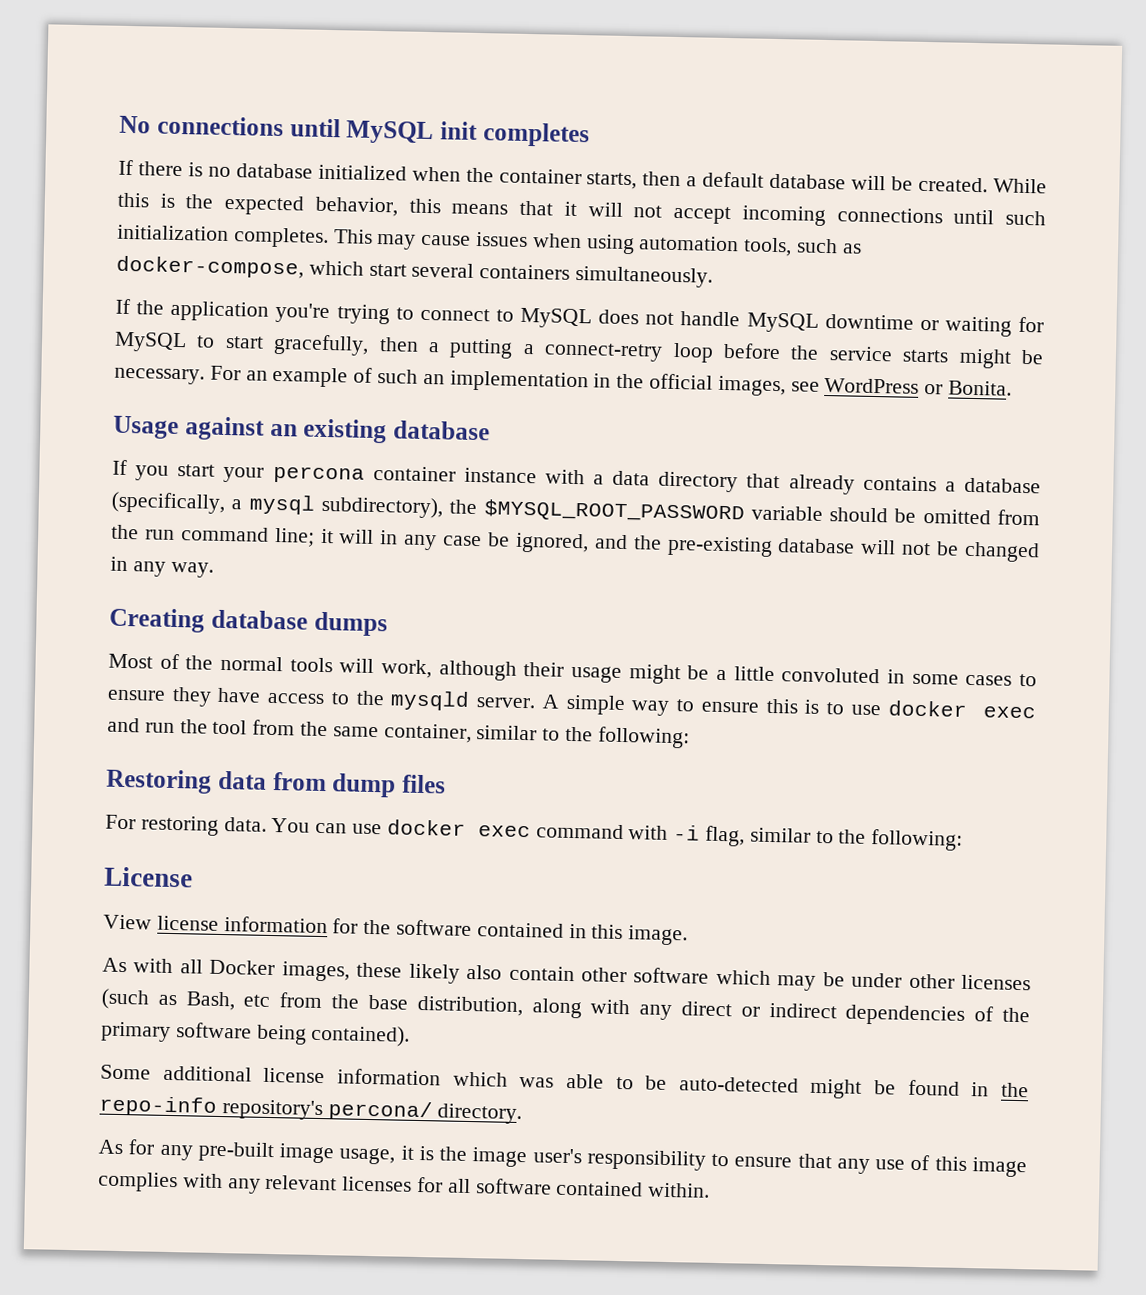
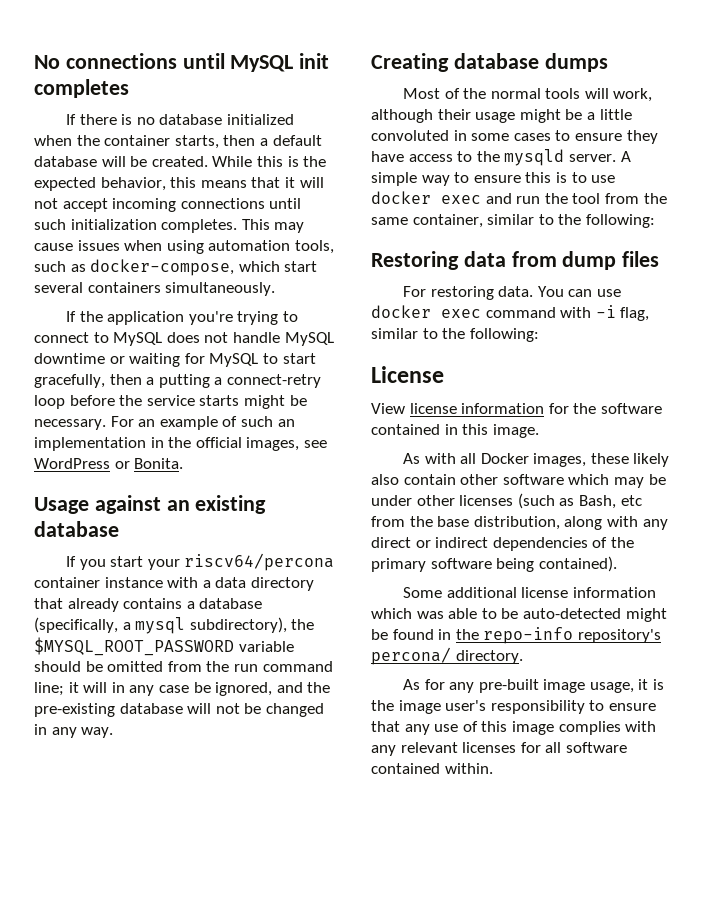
- If you start your percona container instance with a data directory that already contains a database (specifically, a mysql subdirectory), the $MYSQL_ROOT_PASSWORD variable should be omitted from the run command line; it will in any case be ignored, and the pre-existing database will not be changed in any way.
+ If you start your riscv64/percona container instance with a data directory that already contains a database (specifically, a mysql subdirectory), the $MYSQL_ROOT_PASSWORD variable should be omitted from the run command line; it will in any case be ignored, and the pre-existing database will not be changed in any way.

